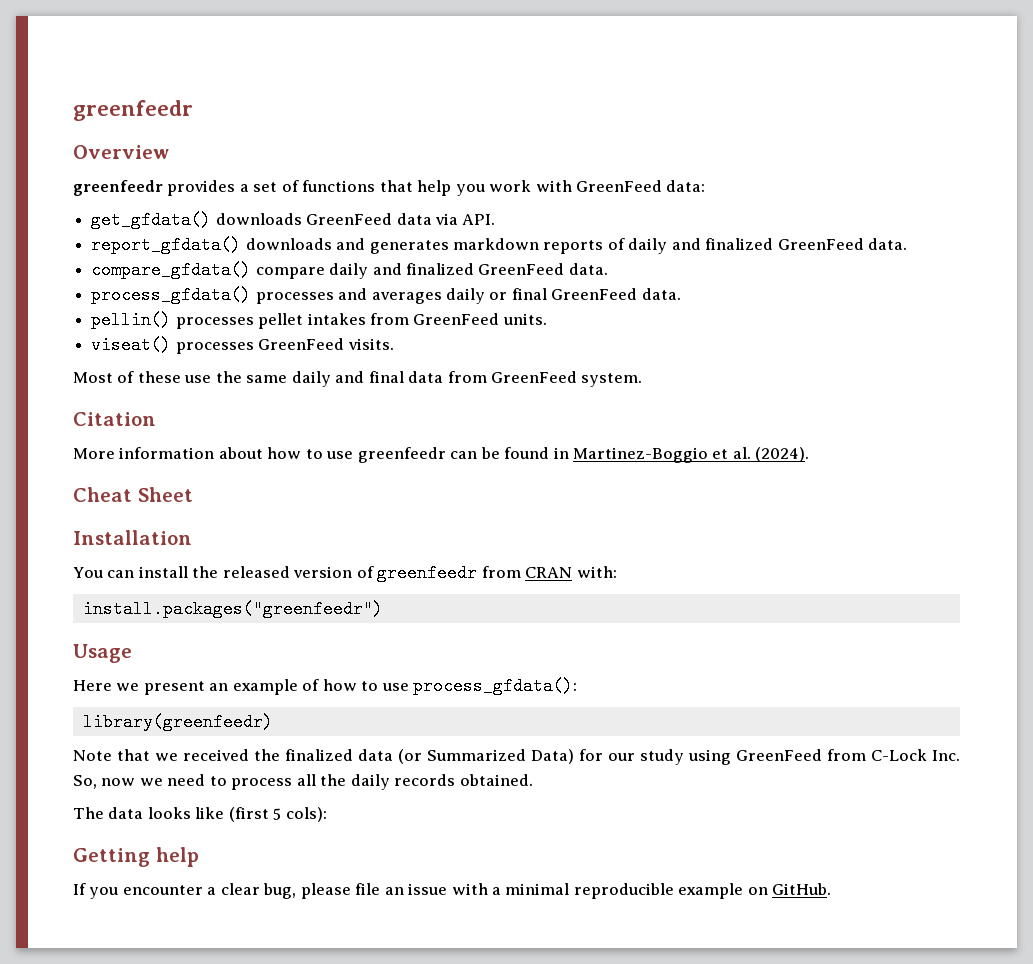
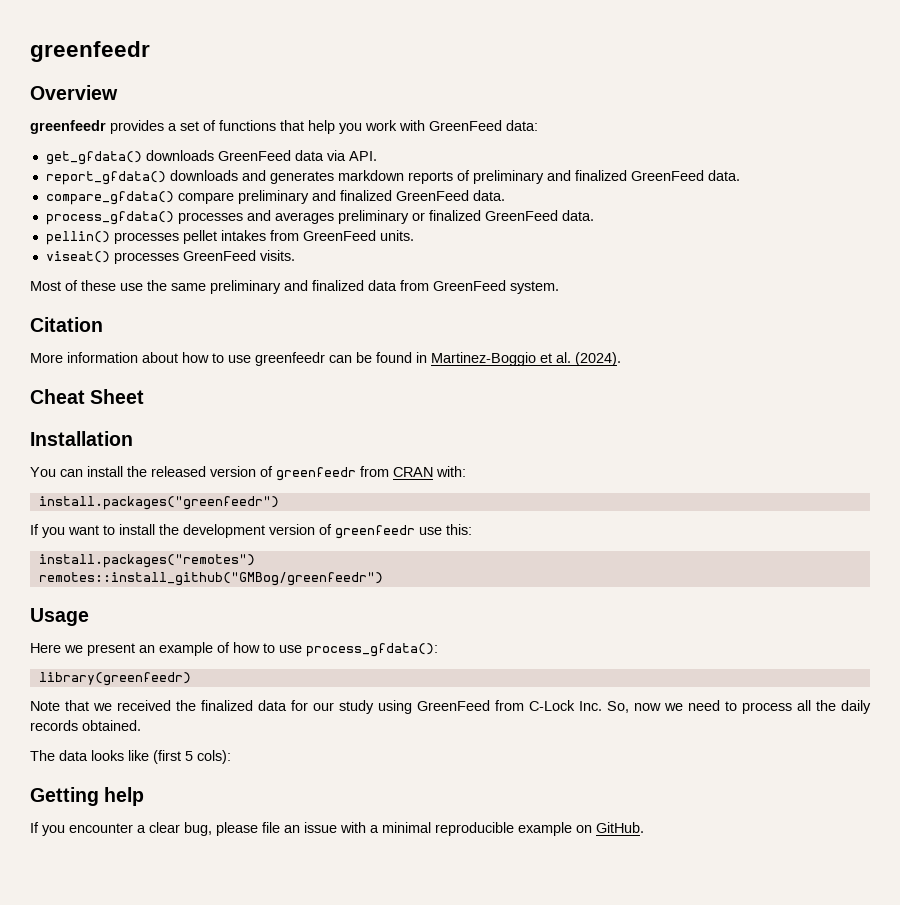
- report_gfdata() downloads and generates markdown reports of daily and finalized GreenFeed data.
+ report_gfdata() downloads and generates markdown reports of preliminary and finalized GreenFeed data.
- compare_gfdata() compare daily and finalized GreenFeed data.
+ compare_gfdata() compare preliminary and finalized GreenFeed data.
- process_gfdata() processes and averages daily or final GreenFeed data.
+ process_gfdata() processes and averages preliminary or finalized GreenFeed data.
- Most of these use the same daily and final data from GreenFeed system.
+ Most of these use the same preliminary and finalized data from GreenFeed system.
+ If you want to install the development version of greenfeedr use this:
+ install.packages("remotes")
+ remotes::install_github("GMBog/greenfeedr")
- Note that we received the finalized data (or Summarized Data) for our study using GreenFeed from C-Lock Inc. So, now we need to process all the daily records obtained.
+ Note that we received the finalized data for our study using GreenFeed from C-Lock Inc. So, now we need to process all the daily records obtained.

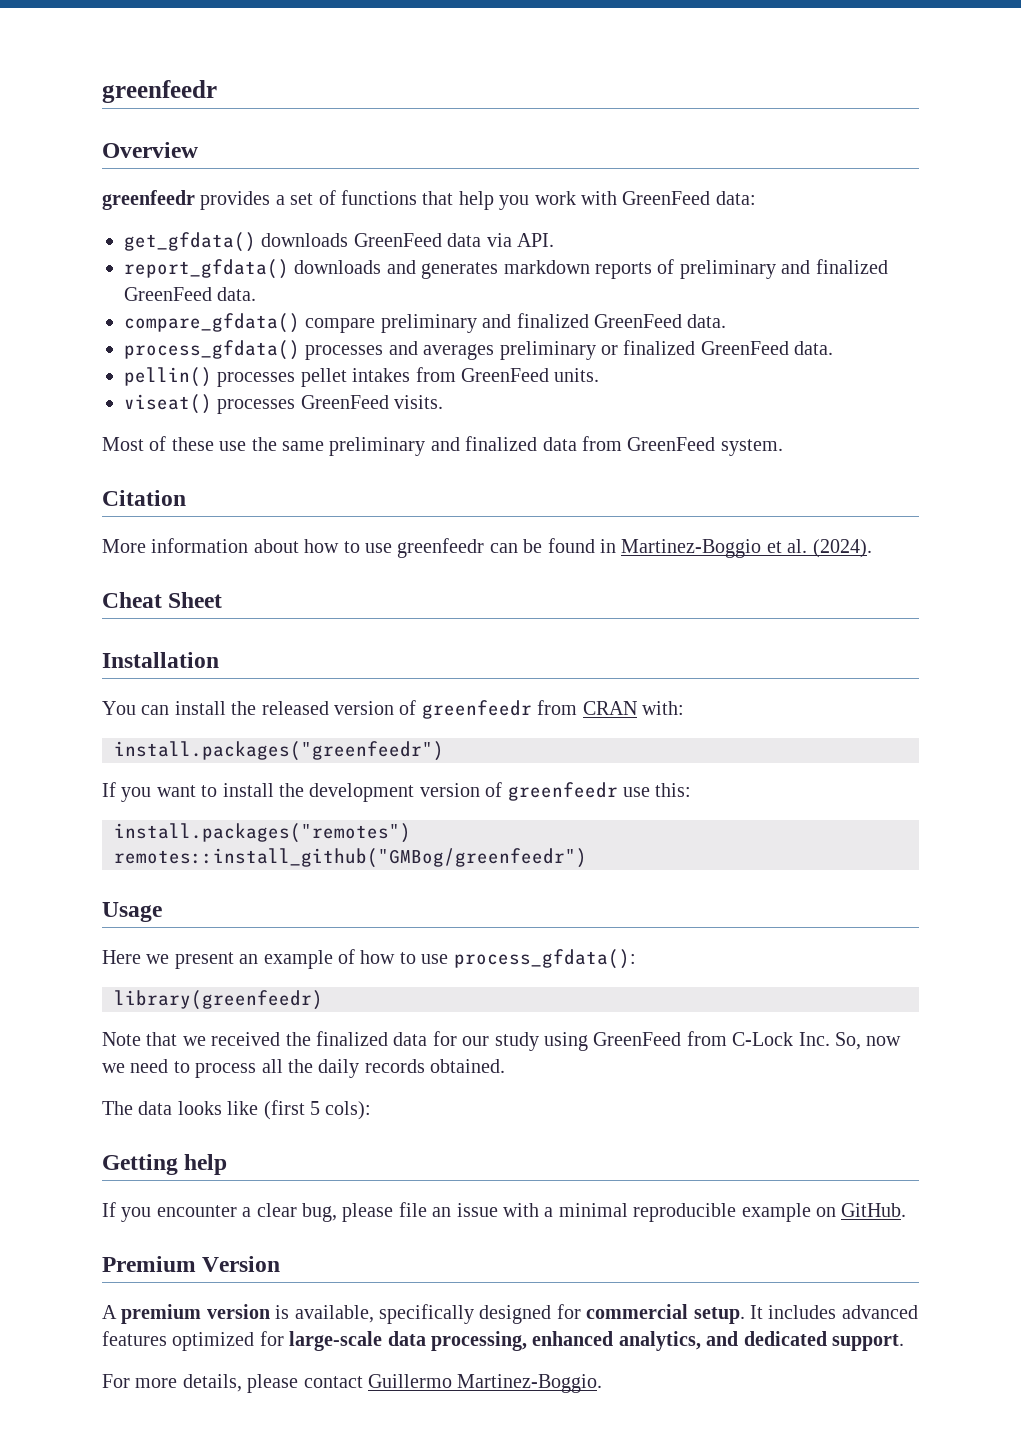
+ Premium Version
+ A premium version is available, specifically designed for commercial setup. It includes advanced features optimized for large-scale data processing, enhanced analytics, and dedicated support.
+ For more details, please contact Guillermo Martinez-Boggio.

